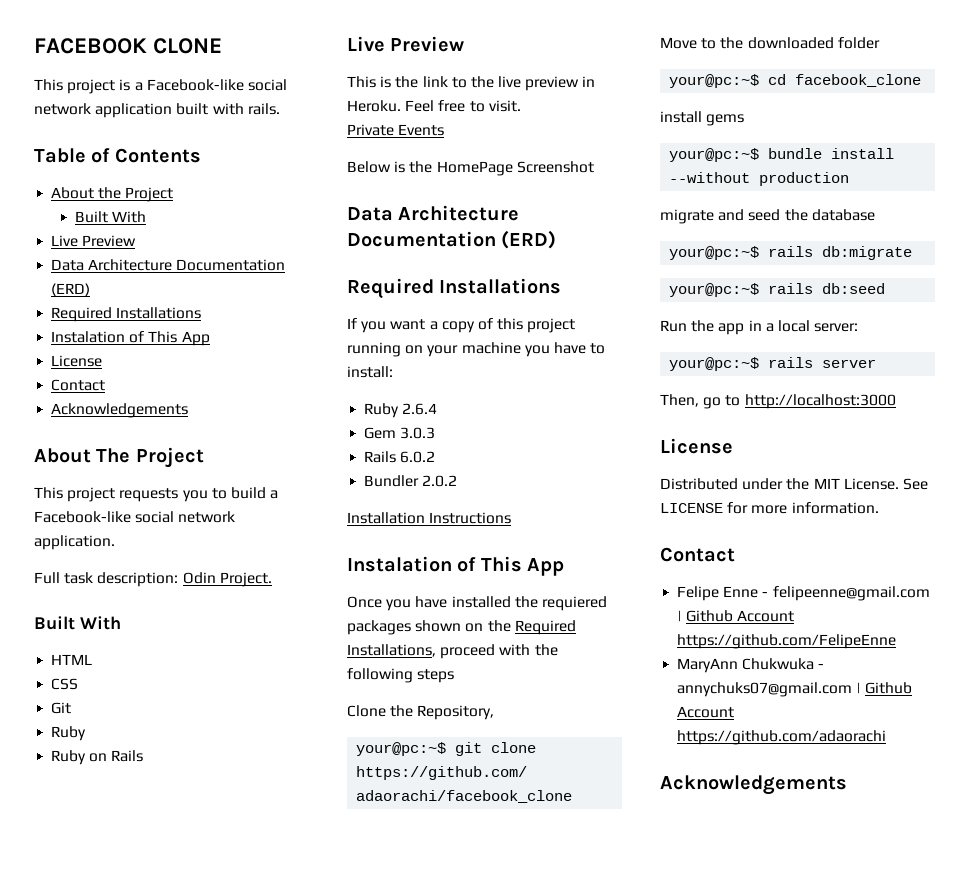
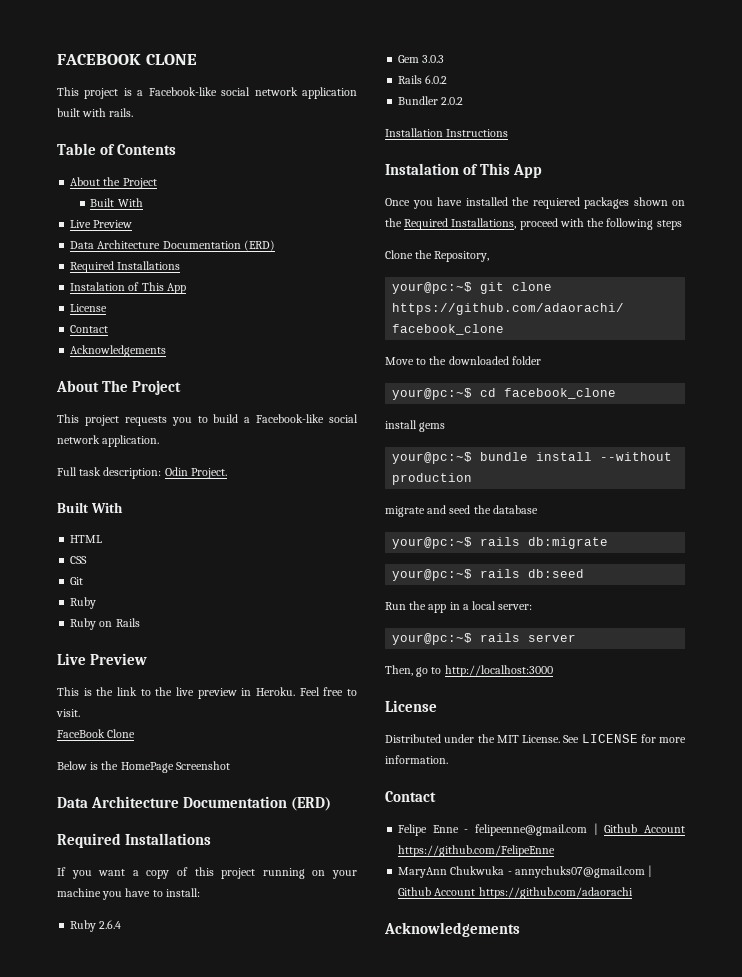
- Private Events
+ FaceBook Clone

